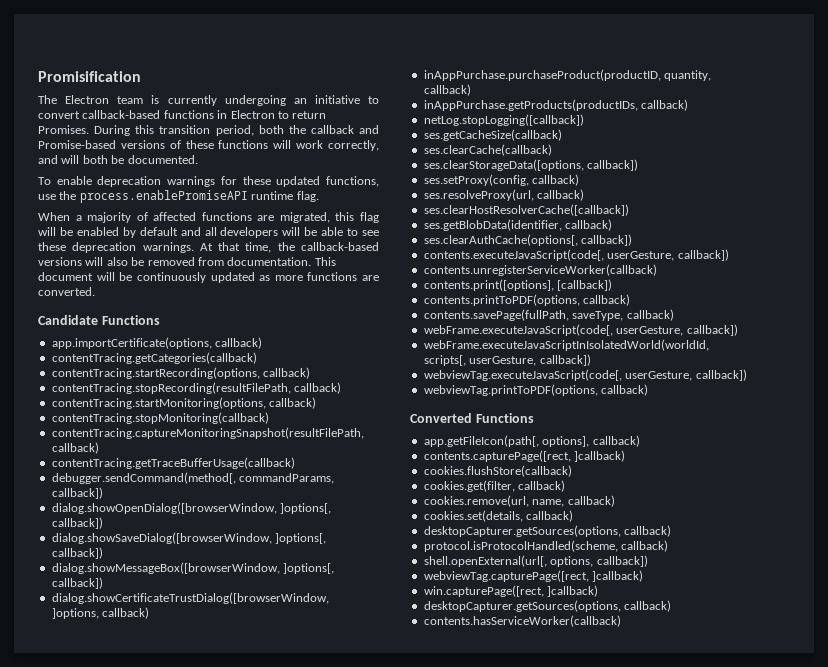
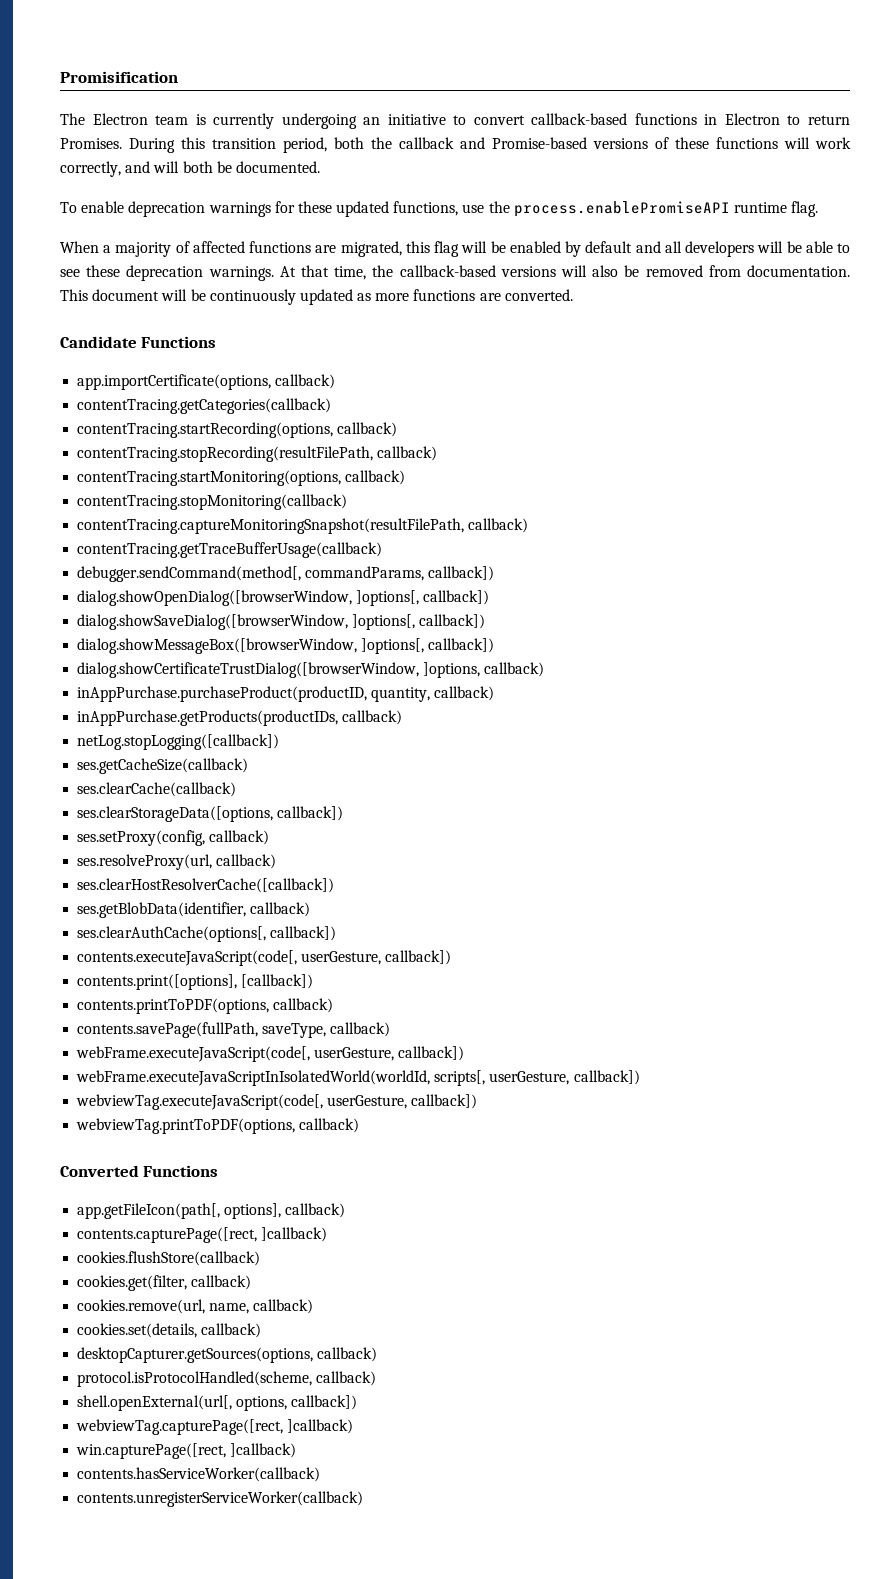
- contents.unregisterServiceWorker(callback)
  win.capturePage([rect, ]callback)
- desktopCapturer.getSources(options, callback)
  contents.hasServiceWorker(callback)
+ contents.unregisterServiceWorker(callback)

